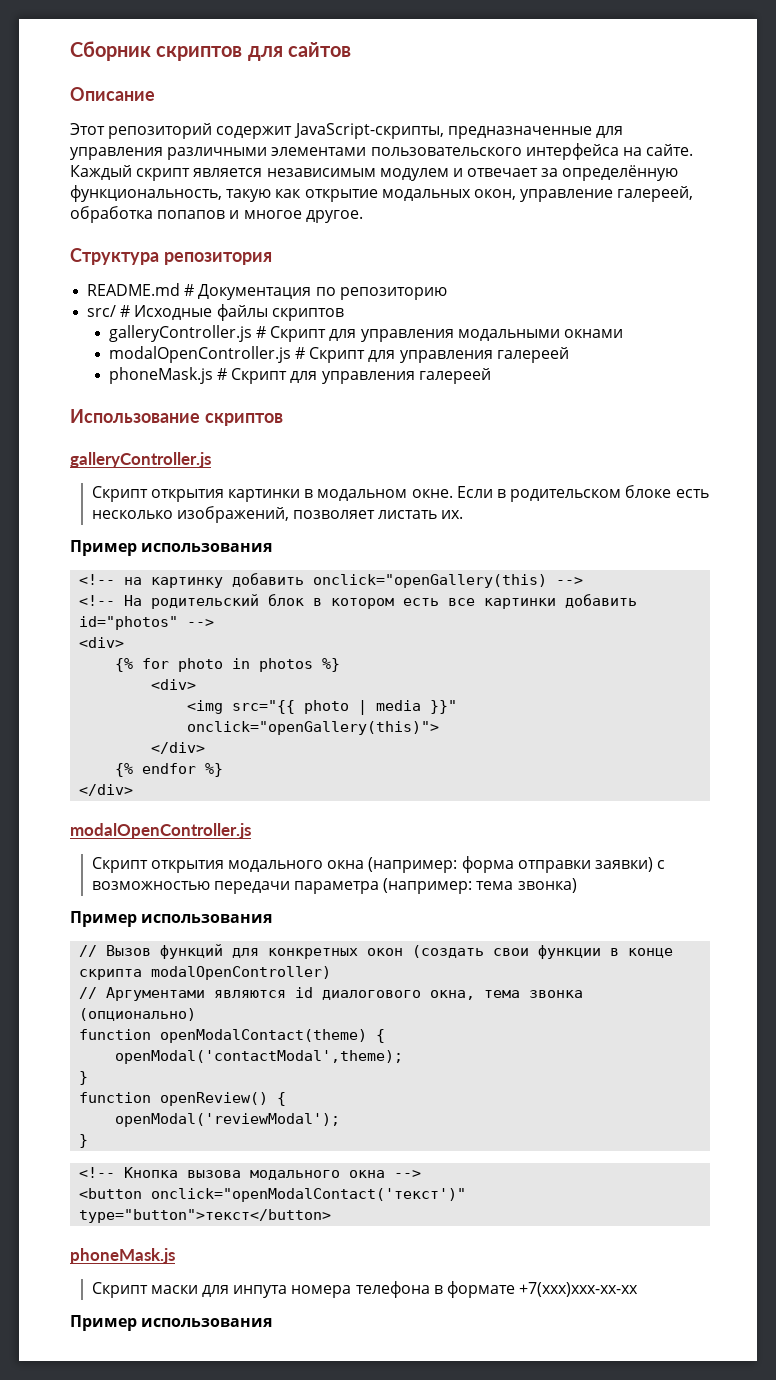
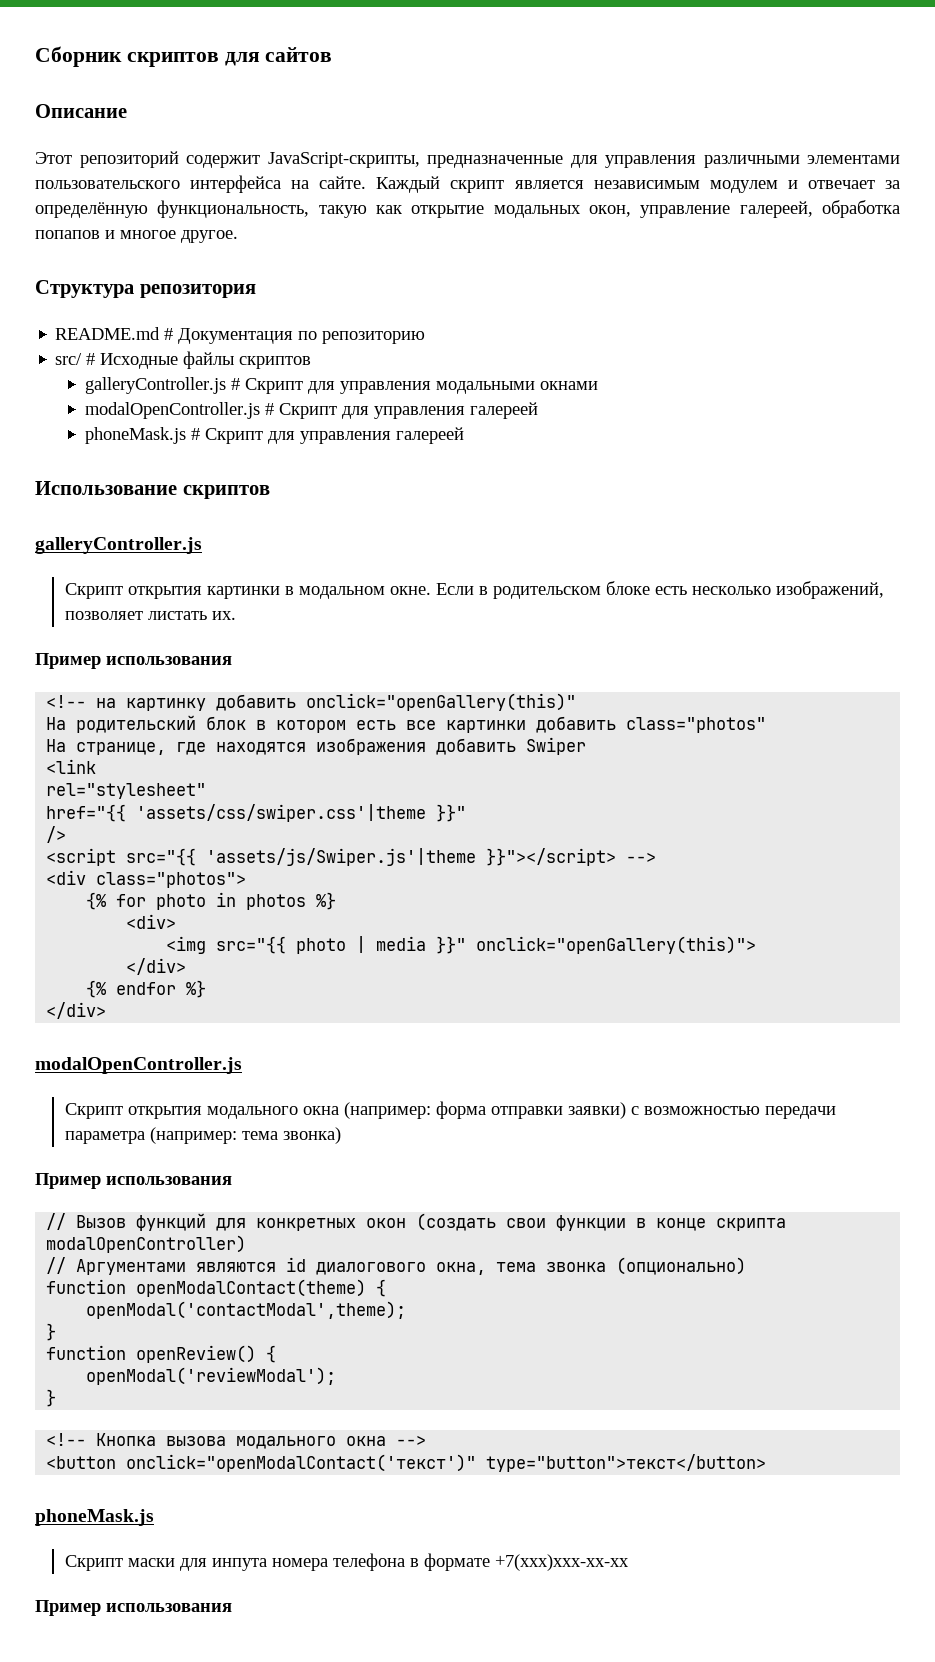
- <!-- на картинку добавить onclick="openGallery(this) -->
- <!-- На родительский блок в котором есть все картинки добавить id="photos" -->
- <div>
+ <!-- на картинку добавить onclick="openGallery(this)"
+ На родительский блок в котором есть все картинки добавить class="photos"
+ На странице, где находятся изображения добавить Swiper
+ <link
+ rel="stylesheet"
+ href="{{ 'assets/css/swiper.css'|theme }}"
+ />
+ <script src="{{ 'assets/js/Swiper.js'|theme }}"></script> -->
+ <div class="photos">

